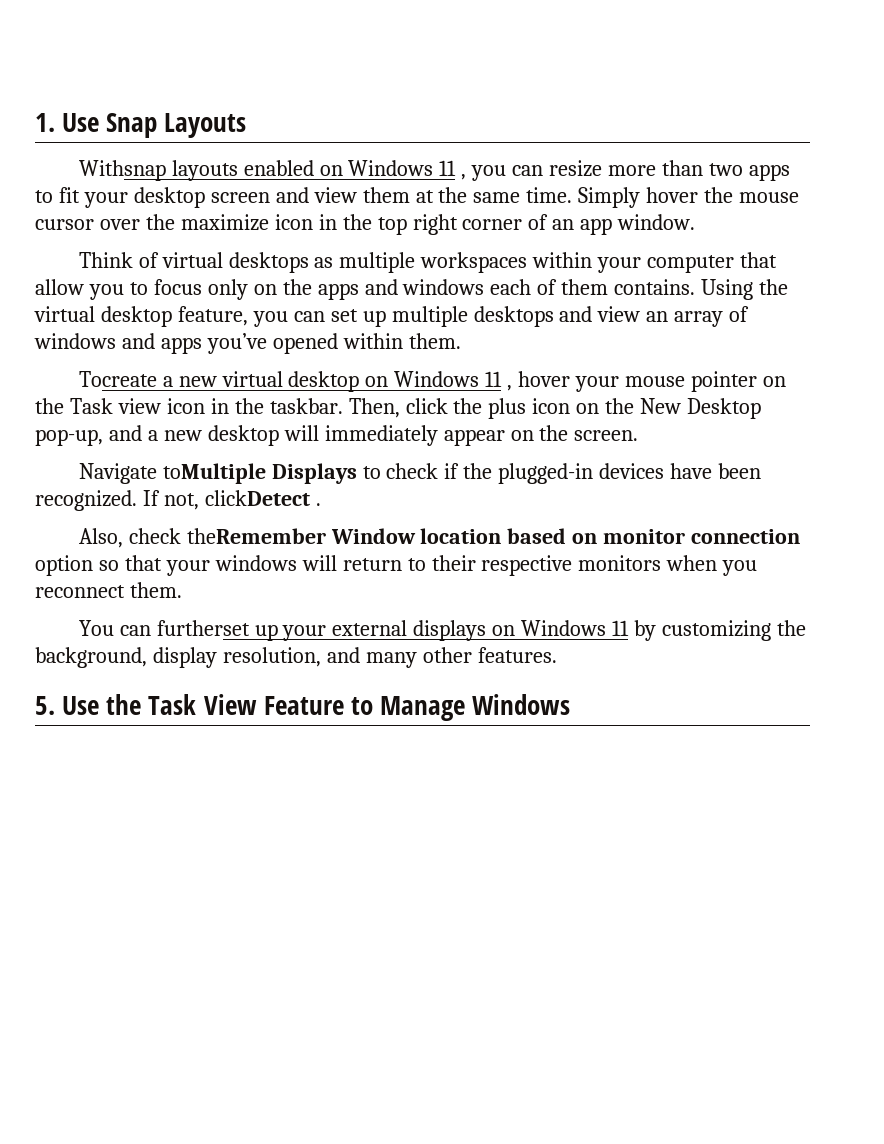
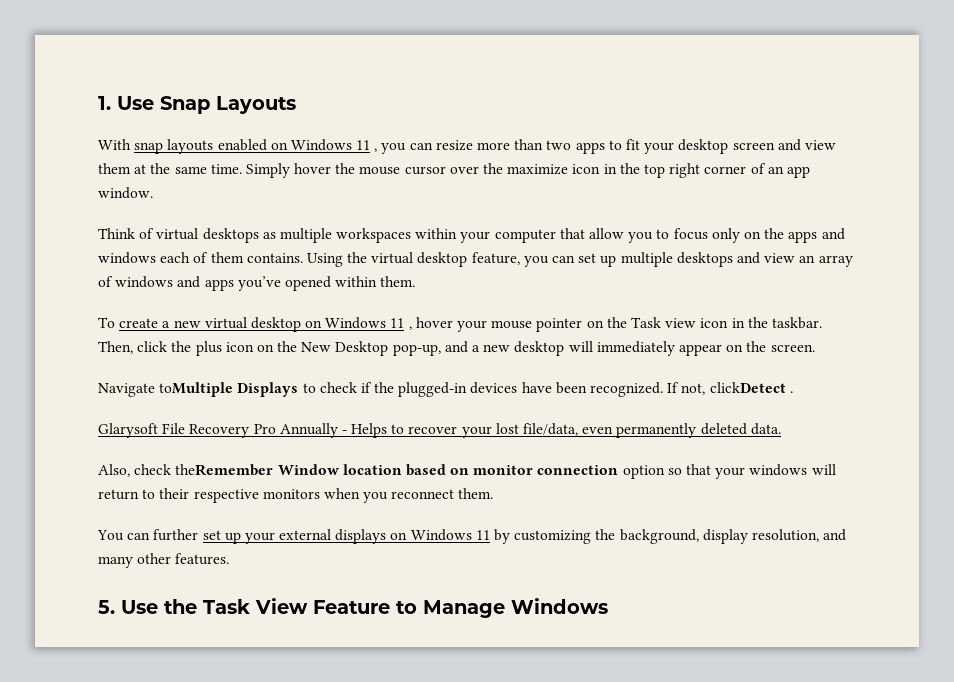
- Withsnap layouts enabled on Windows 11 , you can resize more than two apps to fit your desktop screen and view them at the same time.
+ With snap layouts enabled on Windows 11 , you can resize more than two apps to fit your desktop screen and view them at the same time.
- Tocreate a new virtual desktop on Windows 11 , hover your mouse pointer on the Task view icon in the taskbar.
+ To create a new virtual desktop on Windows 11 , hover your mouse pointer on the Task view icon in the taskbar.
+ Glarysoft File Recovery Pro Annually - Helps to recover your lost file/data, even permanently deleted data.
- You can furtherset up your external displays on Windows 11 by customizing the background, display resolution, and many other features.
+ You can further set up your external displays on Windows 11 by customizing the background, display resolution, and many other features.

